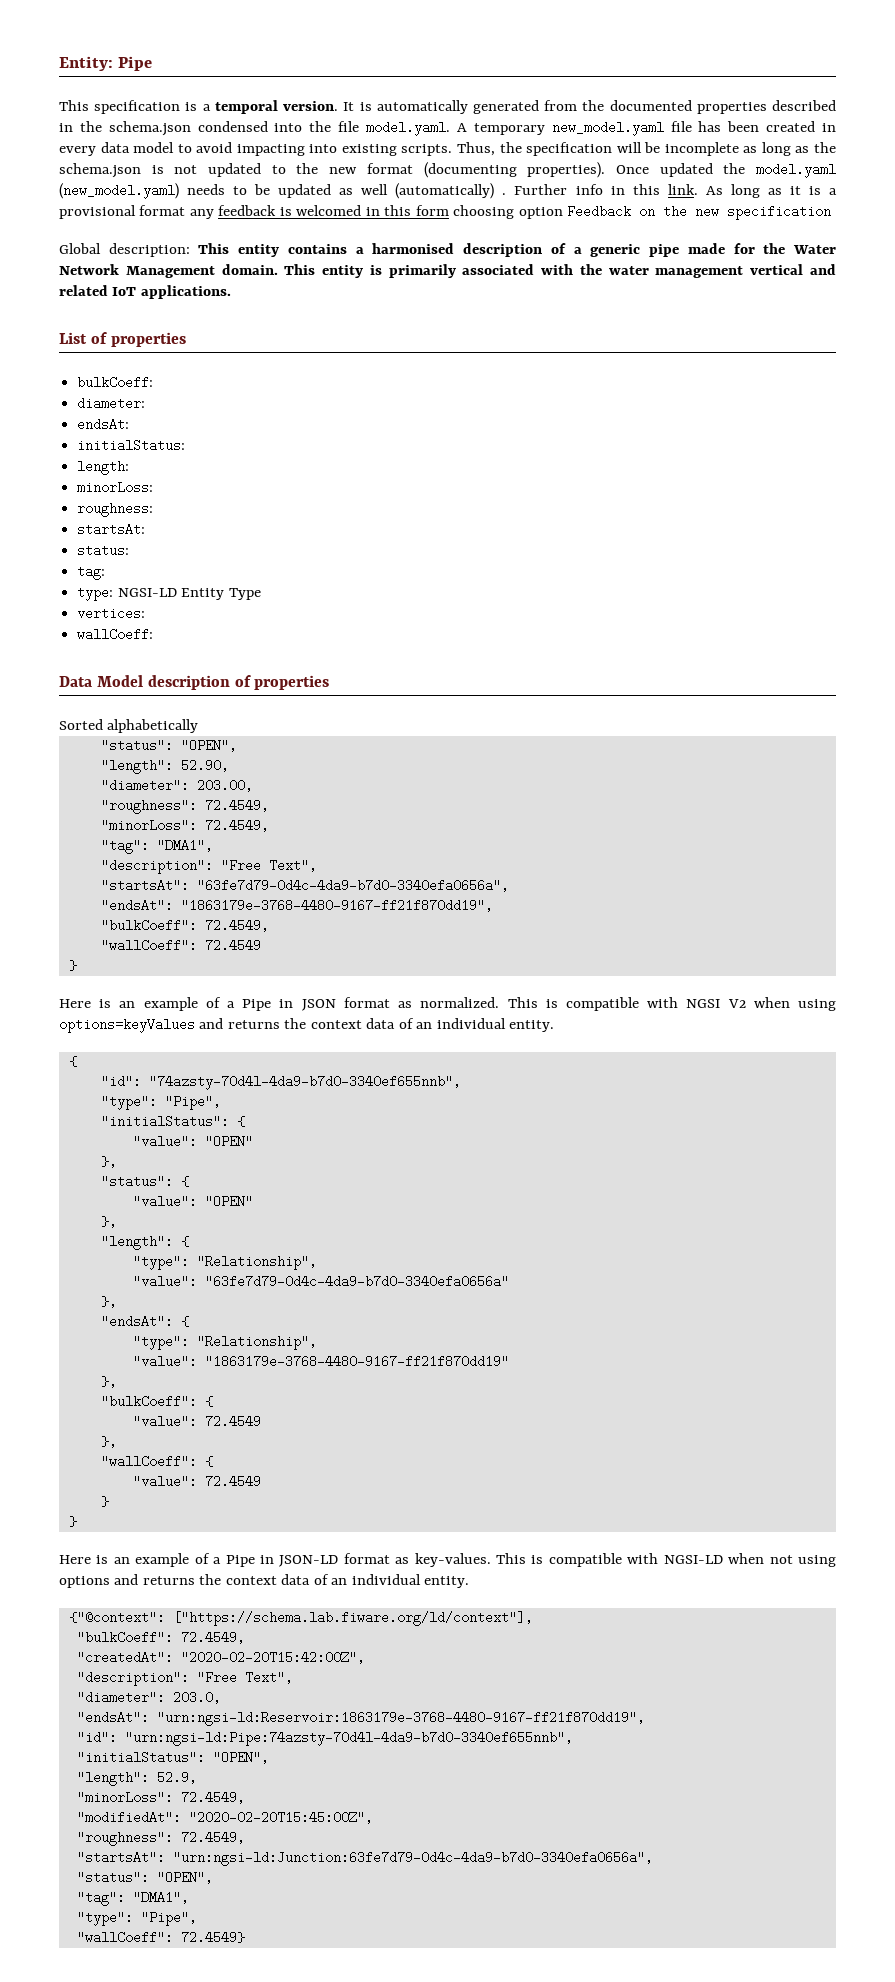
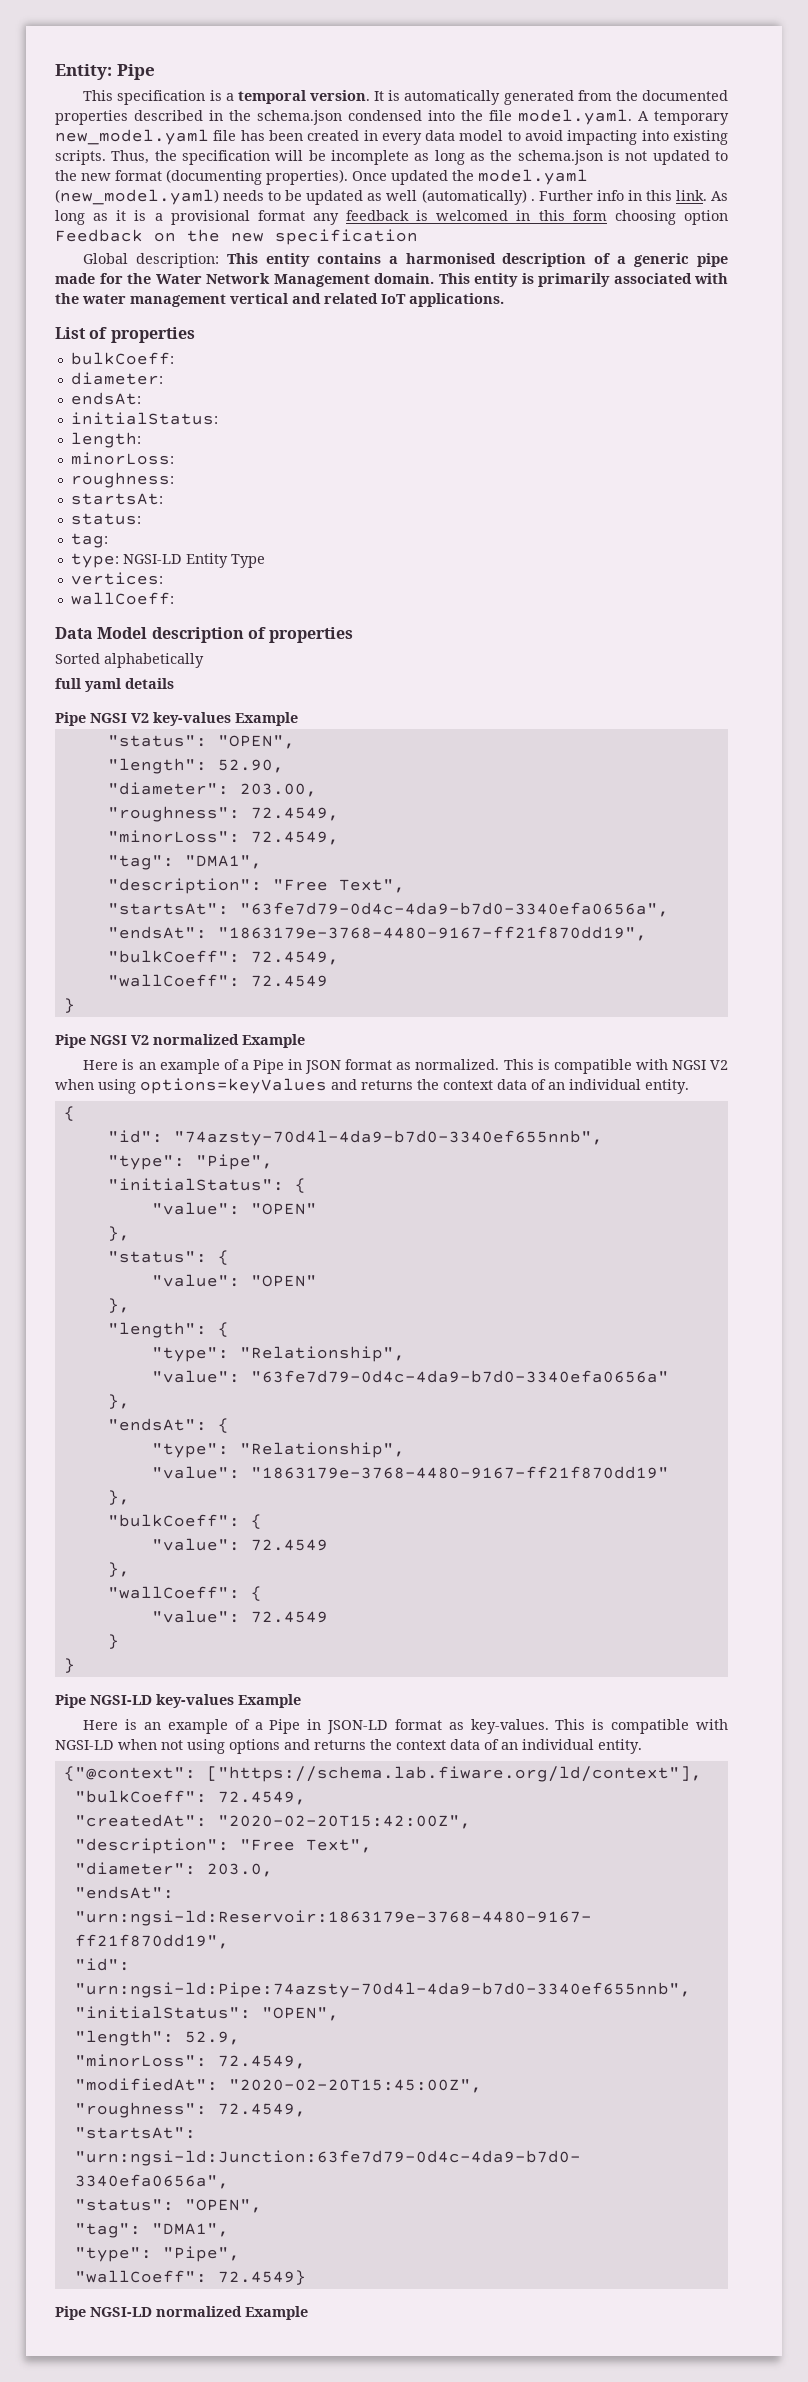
+ full yaml details
+ Pipe NGSI V2 key-values Example
+ Pipe NGSI V2 normalized Example
+ Pipe NGSI-LD key-values Example
+ Pipe NGSI-LD normalized Example

